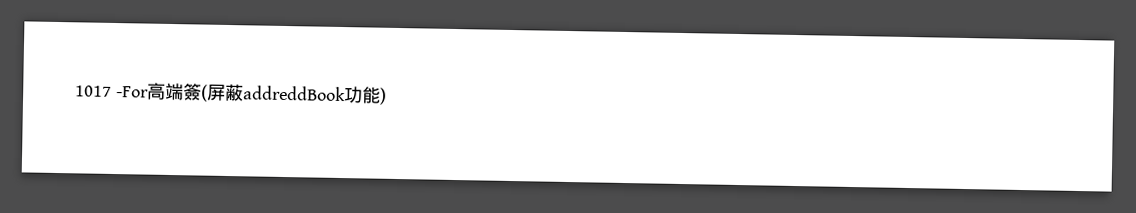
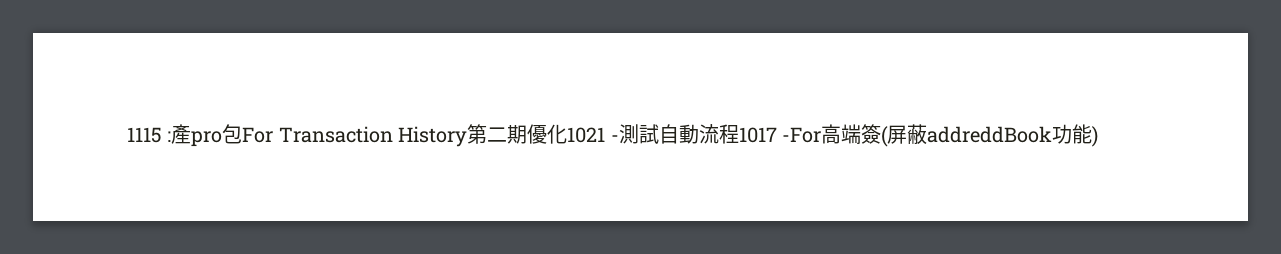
- 1017 -For高端簽(屏蔽addreddBook功能)
+ 1115 :產pro包For Transaction History第二期優化1021 -測試自動流程1017 -For高端簽(屏蔽addreddBook功能)

